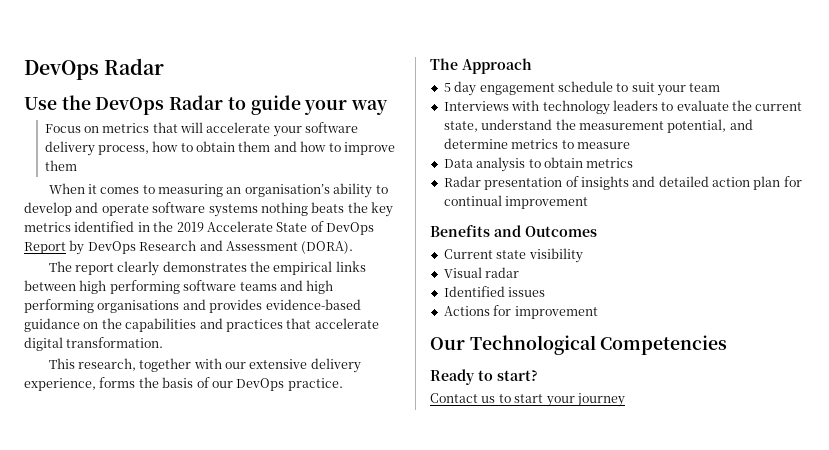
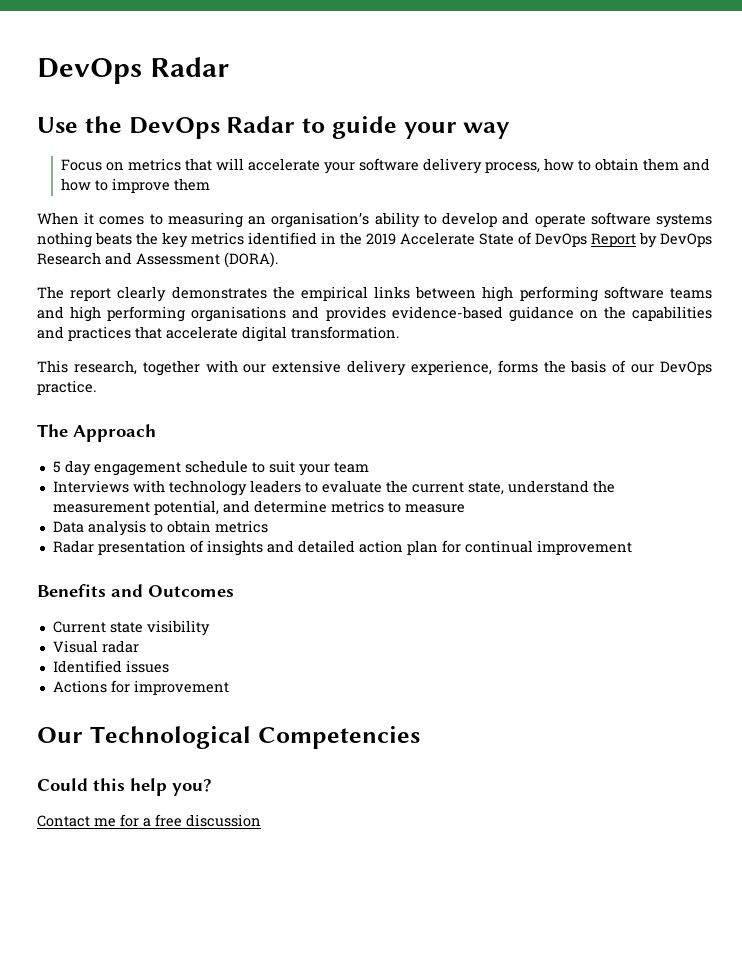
- Ready to start?
- Contact us to start your journey
+ Could this help you?
+ Contact me for a free discussion

